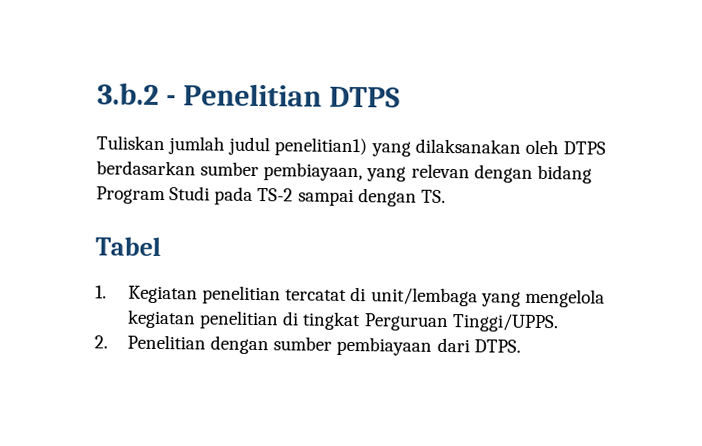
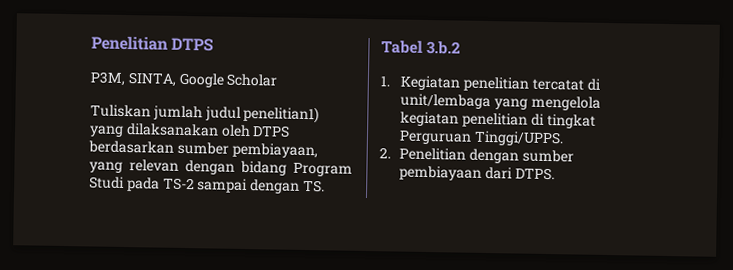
- 3.b.2 - Penelitian DTPS
+ Penelitian DTPS
+ P3M, SINTA, Google Scholar
- Tabel
+ Tabel 3.b.2

